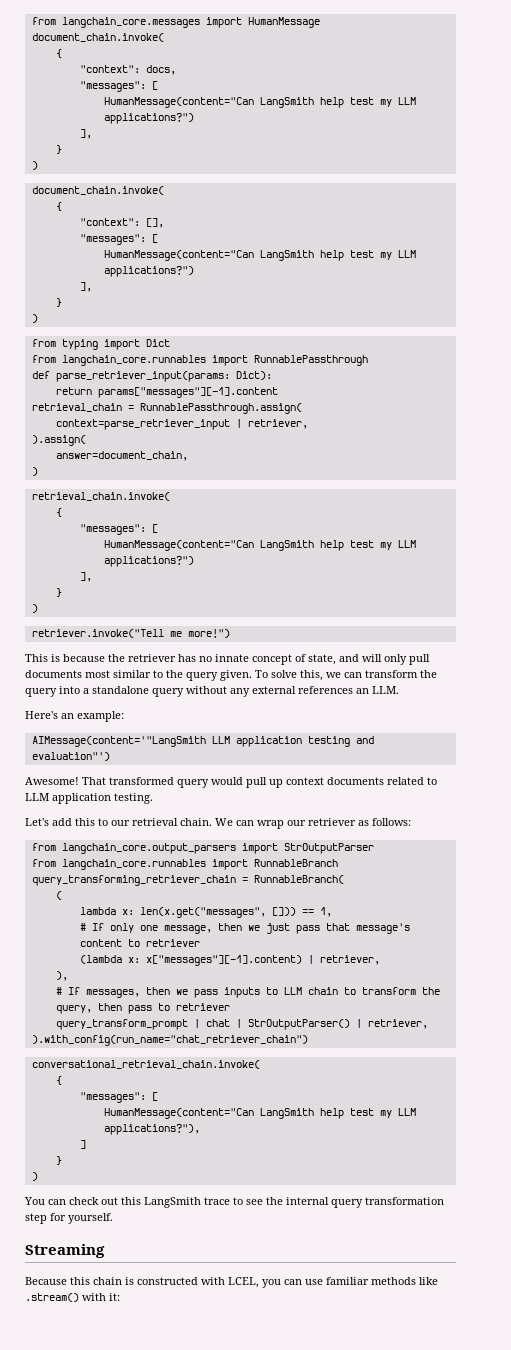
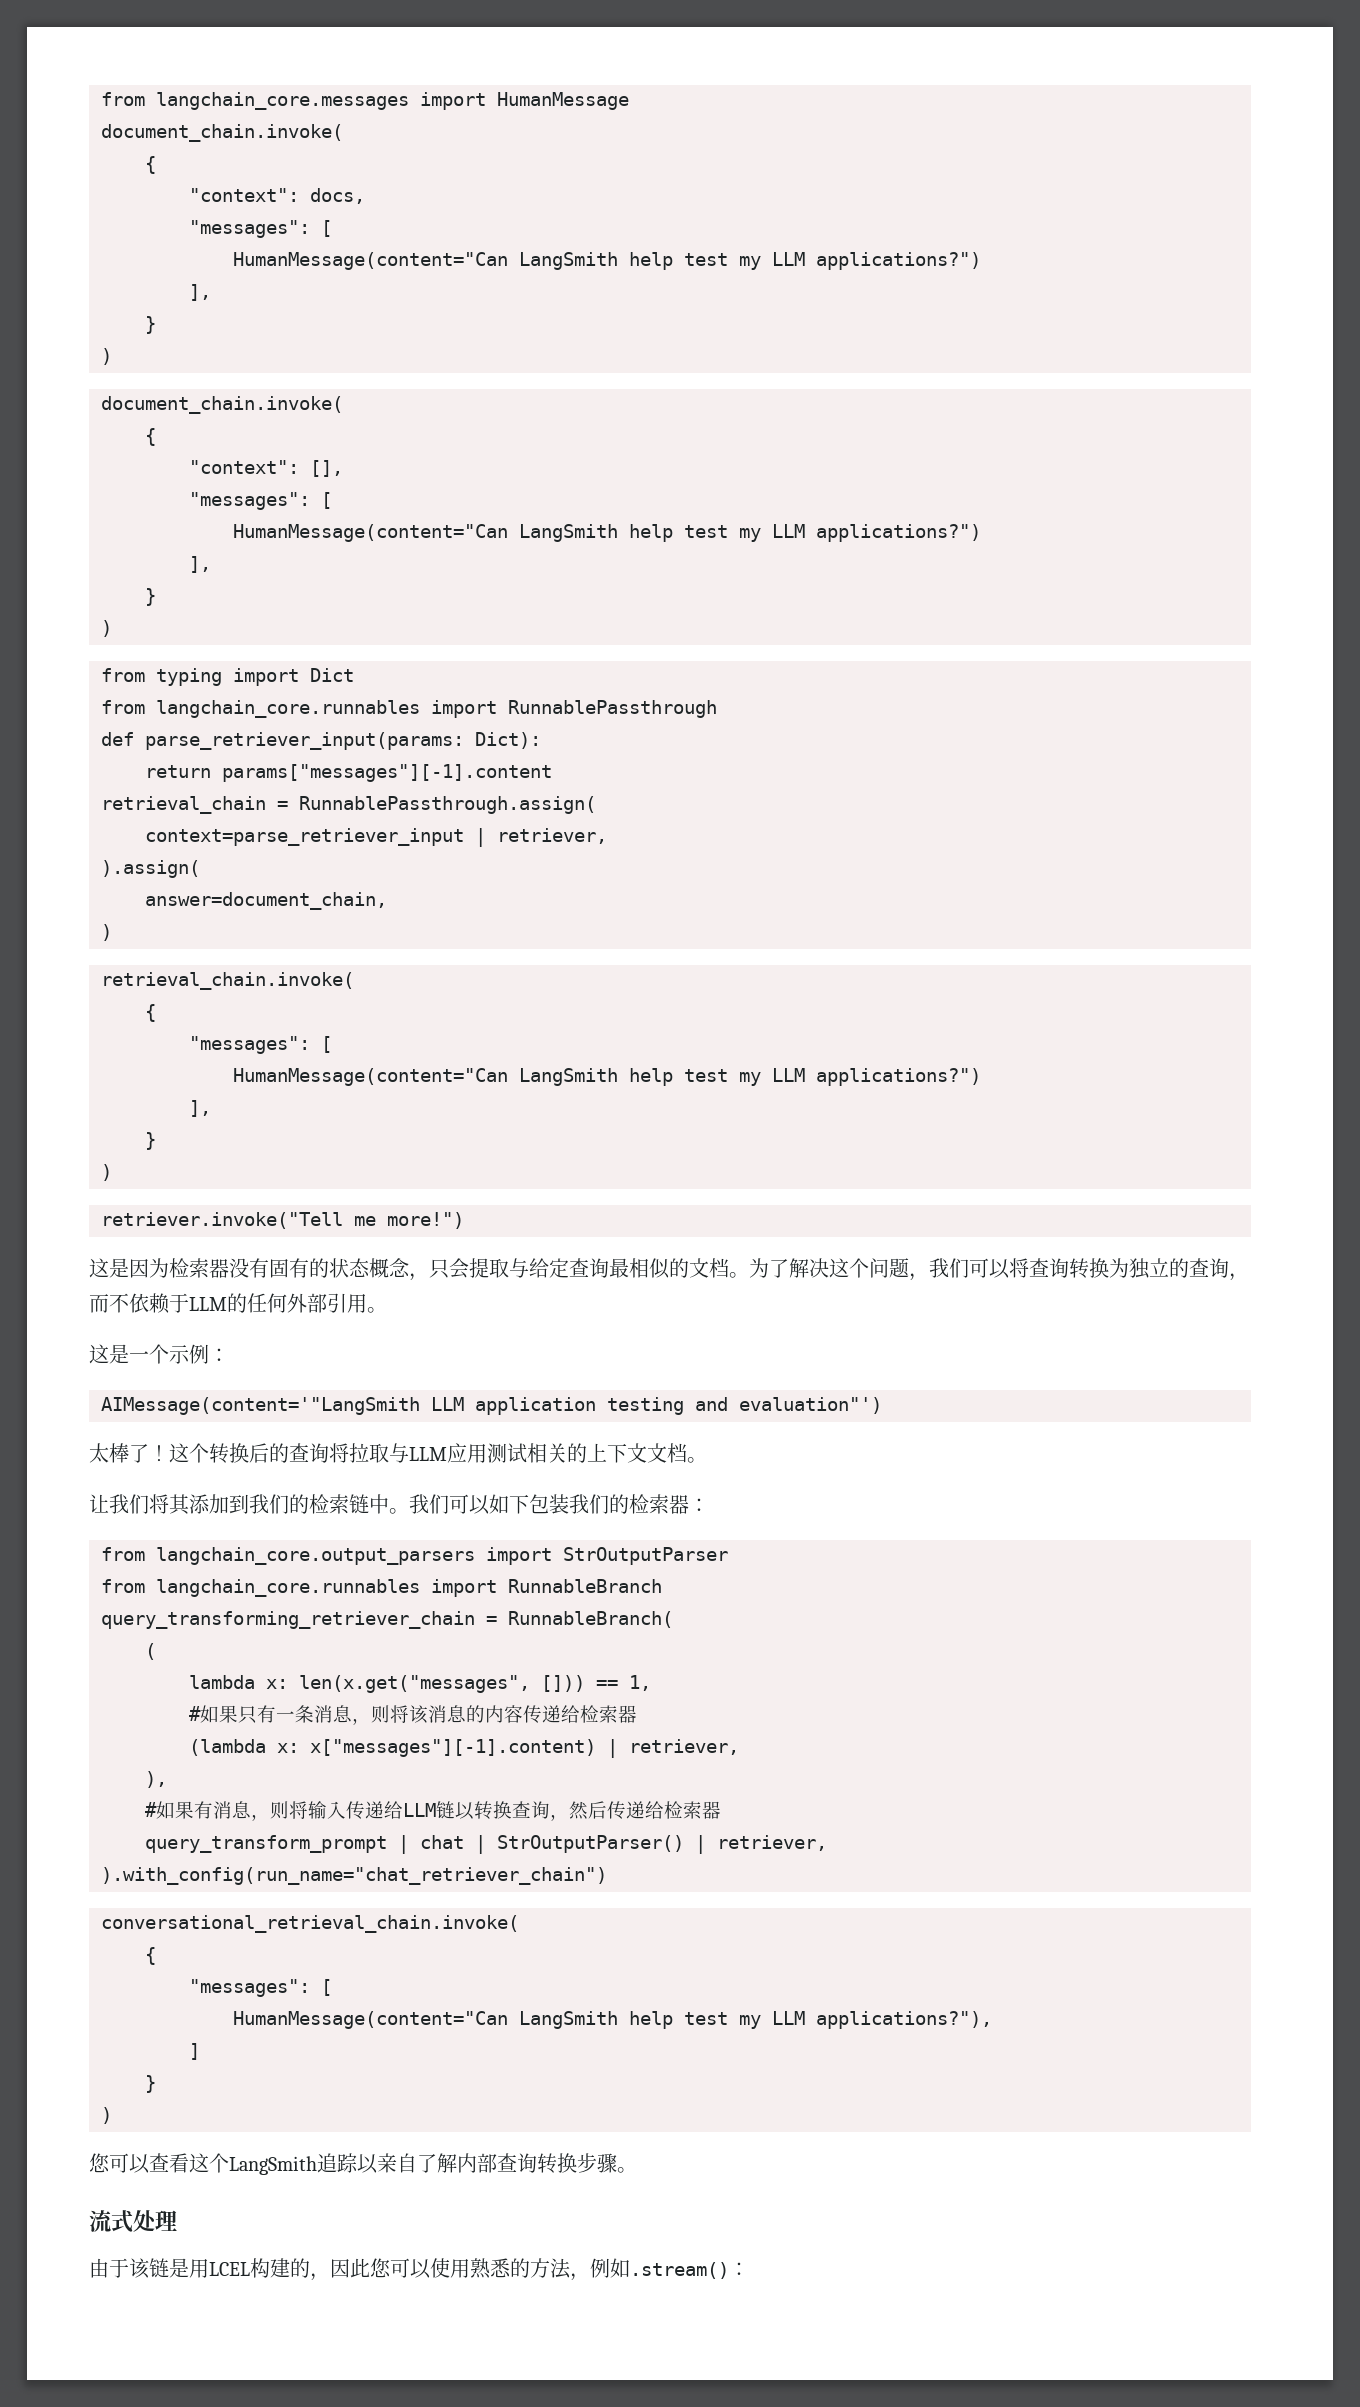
- This is because the retriever has no innate concept of state, and will only pull documents most similar to the query given. To solve this, we can transform the query into a standalone query without any external references an LLM.
- Here's an example:
+ 这是因为检索器没有固有的状态概念，只会提取与给定查询最相似的文档。为了解决这个问题，我们可以将查询转换为独立的查询，而不依赖于LLM的任何外部引用。
+ 这是一个示例：
- Awesome! That transformed query would pull up context documents related to LLM application testing.
- Let's add this to our retrieval chain. We can wrap our retriever as follows:
+ 太棒了！这个转换后的查询将拉取与LLM应用测试相关的上下文文档。
+ 让我们将其添加到我们的检索链中。我们可以如下包装我们的检索器：
- # If only one message, then we just pass that message's content to retriever
+ #如果只有一条消息，则将该消息的内容传递给检索器
- # If messages, then we pass inputs to LLM chain to transform the query, then pass to retriever
+ #如果有消息，则将输入传递给LLM链以转换查询，然后传递给检索器
- You can check out this LangSmith trace to see the internal query transformation step for yourself.
- Streaming
- Because this chain is constructed with LCEL, you can use familiar methods like .stream() with it:
+ 您可以查看这个LangSmith追踪以亲自了解内部查询转换步骤。
+ 流式处理
+ 由于该链是用LCEL构建的，因此您可以使用熟悉的方法，例如.stream()：

